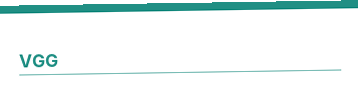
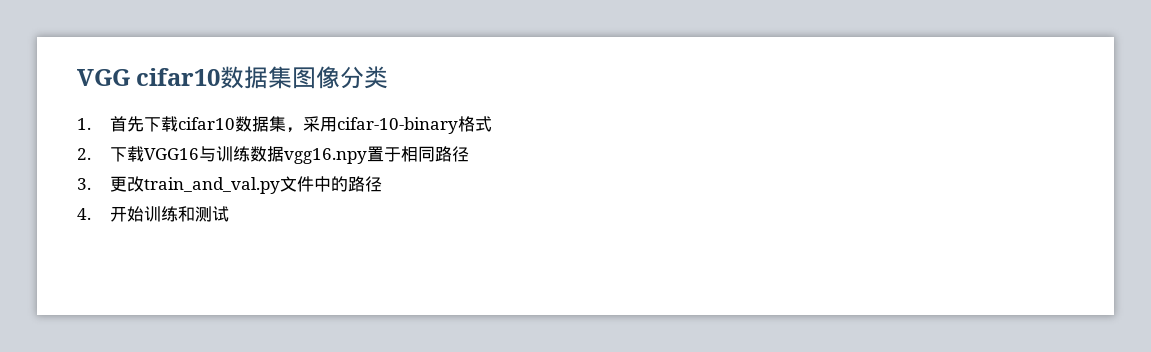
- VGG
+ VGG cifar10数据集图像分类
+ 1.首先下载cifar10数据集，采用cifar-10-binary格式
+ 2.下载VGG16与训练数据vgg16.npy置于相同路径
+ 3.更改train_and_val.py文件中的路径
+ 4.开始训练和测试

